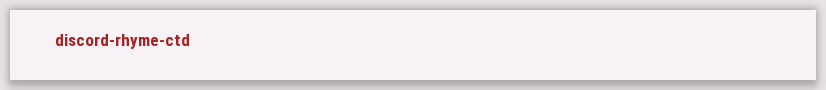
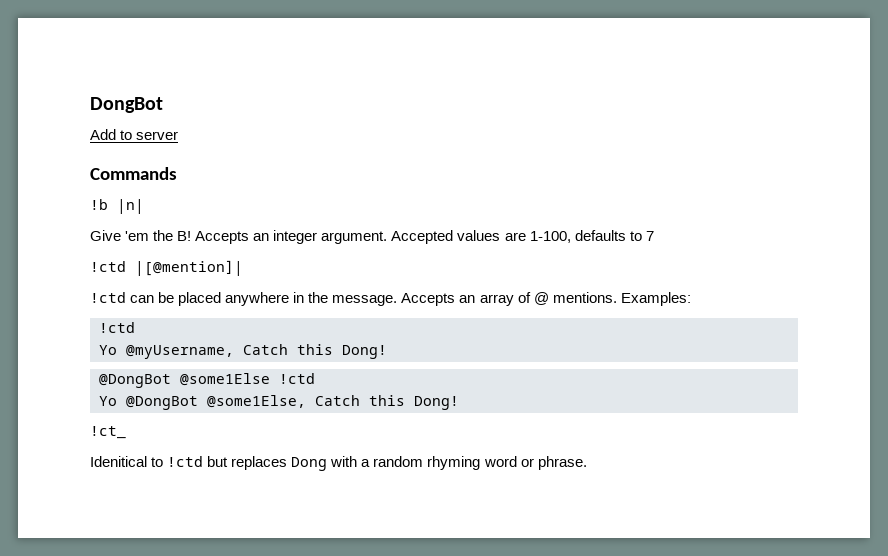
- discord-rhyme-ctd
+ DongBot
+ Add to server
+ Commands
+ !b |n|
+ Give 'em the B! Accepts an integer argument. Accepted values are 1-100, defaults to 7
+ !ctd |[@mention]|
+ !ctd can be placed anywhere in the message. Accepts an array of @ mentions. Examples:
+ !ctd
+ Yo @myUsername, Catch this Dong!
+ @DongBot @some1Else !ctd
+ Yo @DongBot @some1Else, Catch this Dong!
+ !ct_
+ Idenitical to !ctd but replaces Dong with a random rhyming word or phrase.

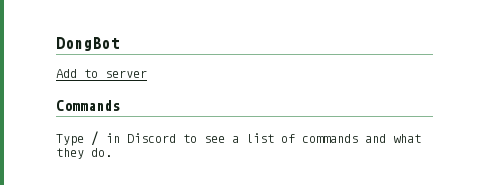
- !b |n|
- Give 'em the B! Accepts an integer argument. Accepted values are 1-100, defaults to 7
- !ctd |[@mention]|
- !ctd can be placed anywhere in the message. Accepts an array of @ mentions. Examples:
- !ctd
- Yo @myUsername, Catch this Dong!
- @DongBot @some1Else !ctd
- Yo @DongBot @some1Else, Catch this Dong!
- !ct_
- Idenitical to !ctd but replaces Dong with a random rhyming word or phrase.
+ Type / in Discord to see a list of commands and what they do.

